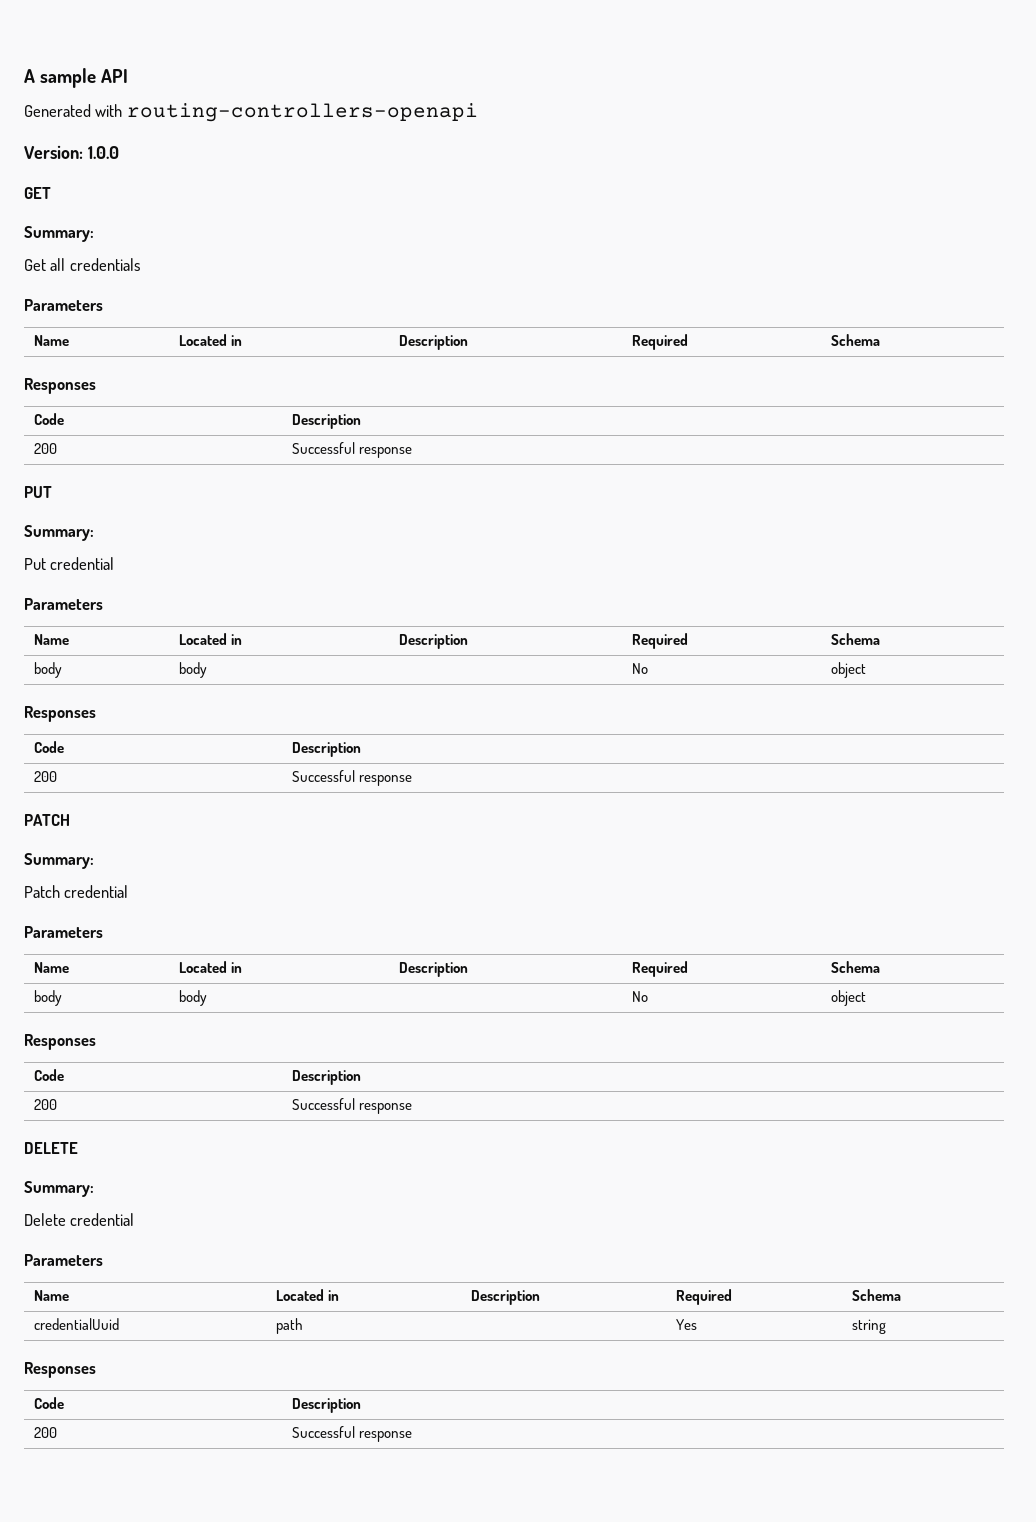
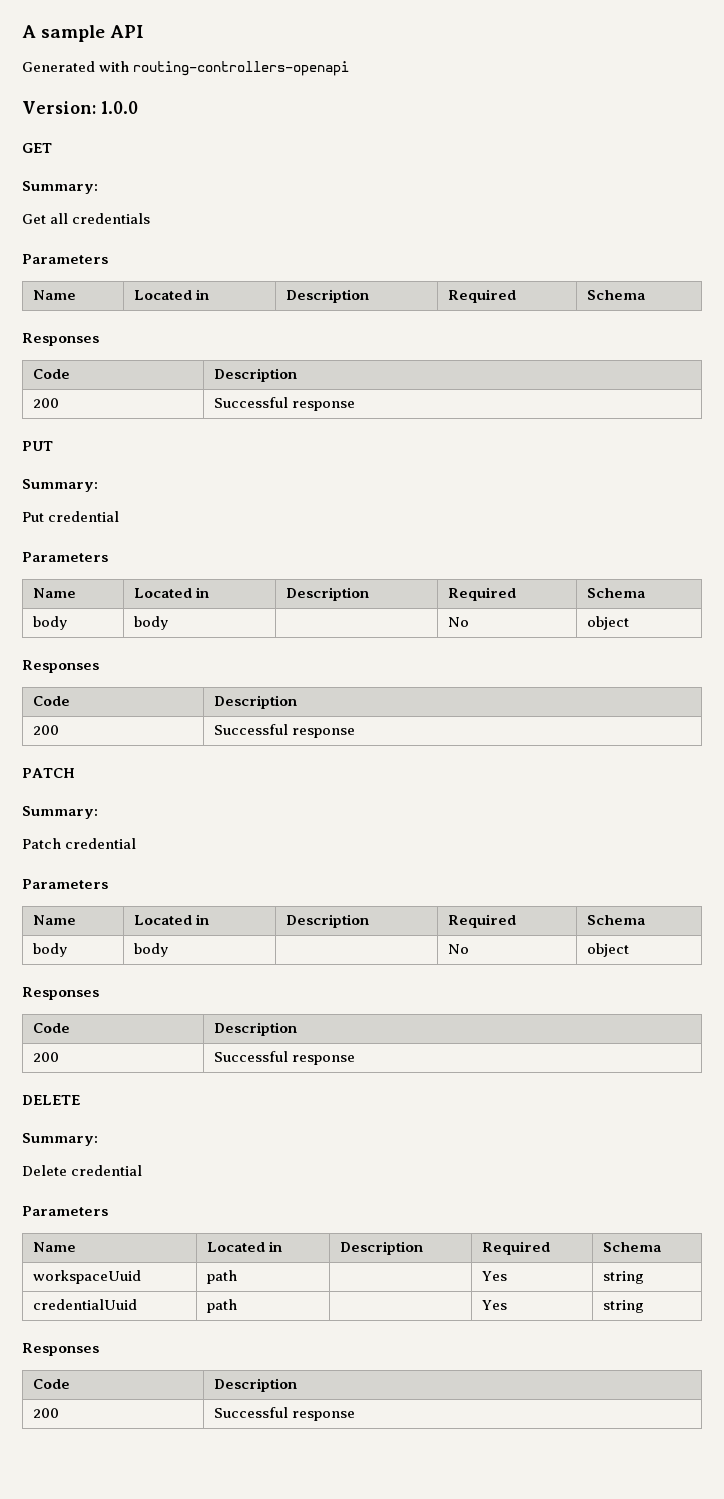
+ workspaceUuid | path | | Yes | string

